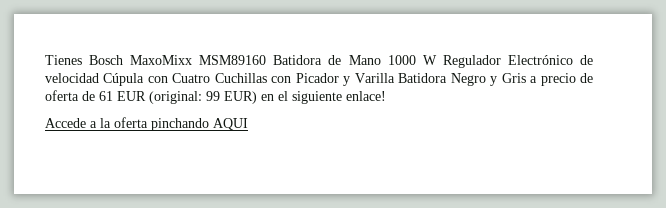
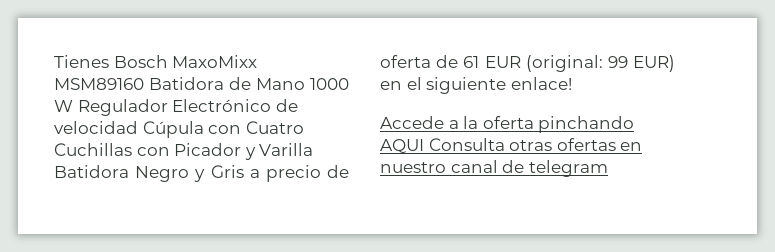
- Accede a la oferta pinchando AQUI
+ Accede a la oferta pinchando AQUI Consulta otras ofertas en nuestro canal de telegram

